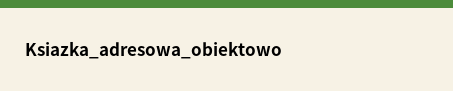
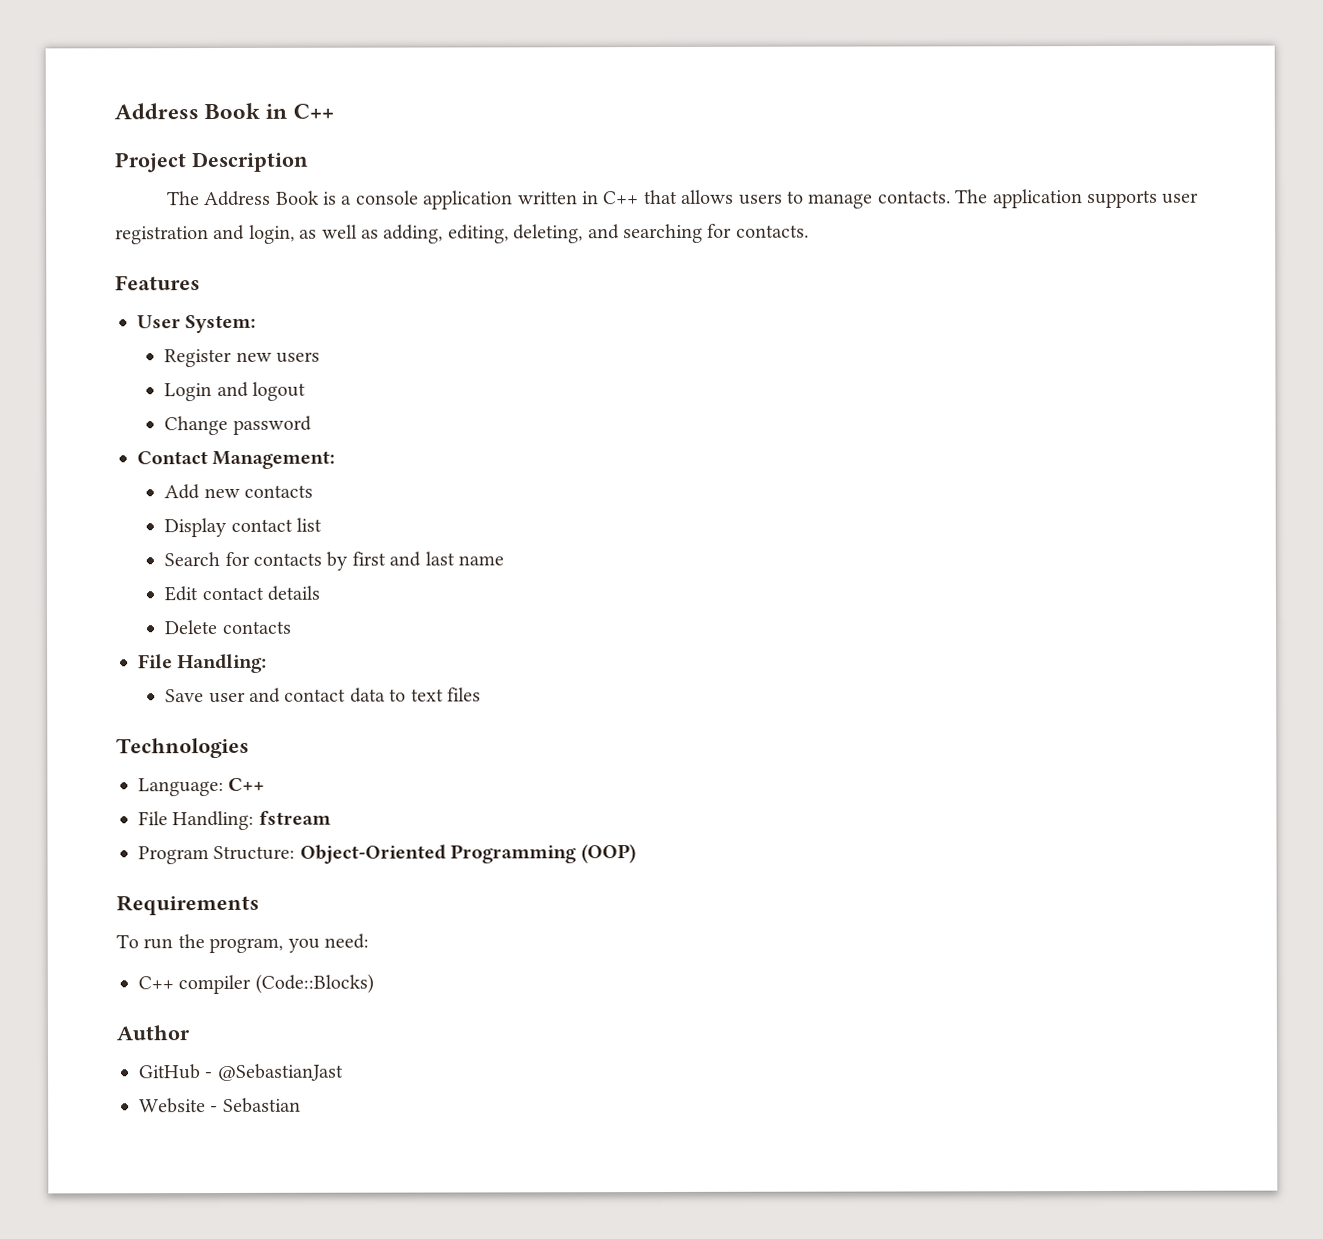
- Ksiazka_adresowa_obiektowo
+ Address Book in C++
+ Project Description
+ The Address Book is a console application written in C++ that allows users to manage contacts. The application supports user registration and login, as well as adding, editing, deleting, and searching for contacts.
+ Features
+ User System:
+ Register new users
+ Login and logout
+ Change password
+ Contact Management:
+ Add new contacts
+ Display contact list
+ Search for contacts by first and last name
+ Edit contact details
+ Delete contacts
+ File Handling:
+ Save user and contact data to text files
+ Technologies
+ Language: C++
+ File Handling: fstream
+ Program Structure: Object-Oriented Programming (OOP)
+ Requirements
+ To run the program, you need:
+ C++ compiler (Code::Blocks)
+ Author
+ GitHub - @SebastianJast
+ Website - Sebastian

